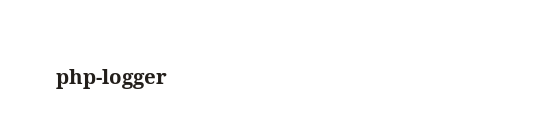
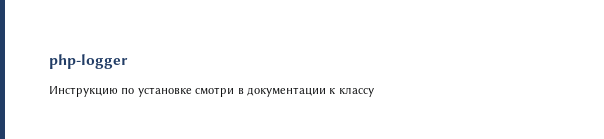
+ Инструкцию по установке смотри в документации к классу

